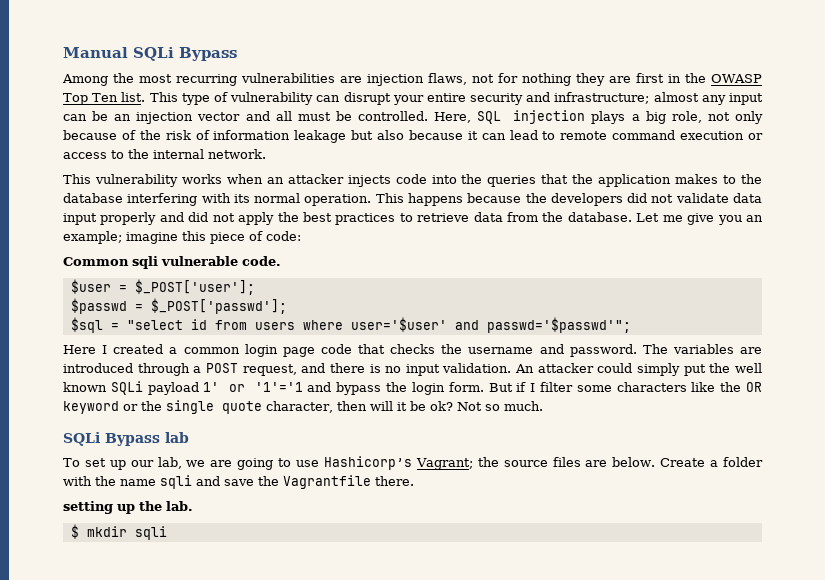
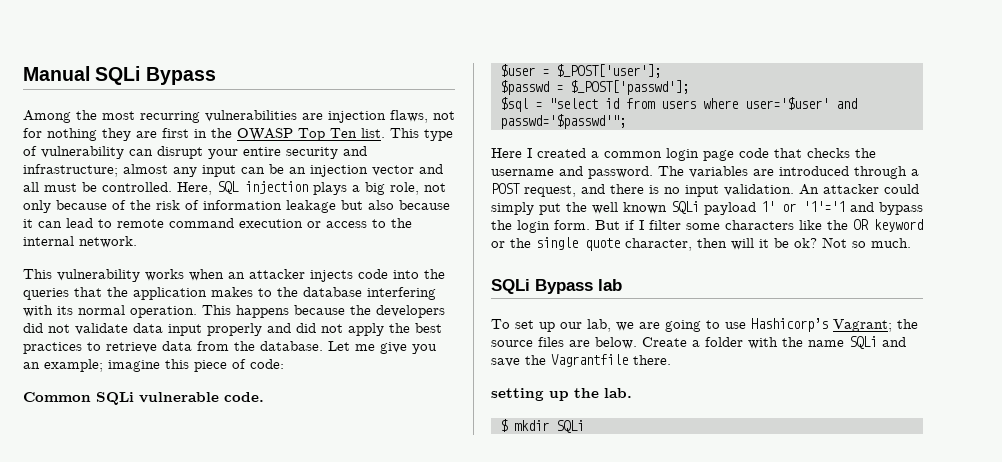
- Common sqli vulnerable code.
+ Common SQLi vulnerable code.
- Create a folder with the name sqli and save the Vagrantfile there.
+ Create a folder with the name SQLi and save the Vagrantfile there.
- $ mkdir sqli
+ $ mkdir SQLi

